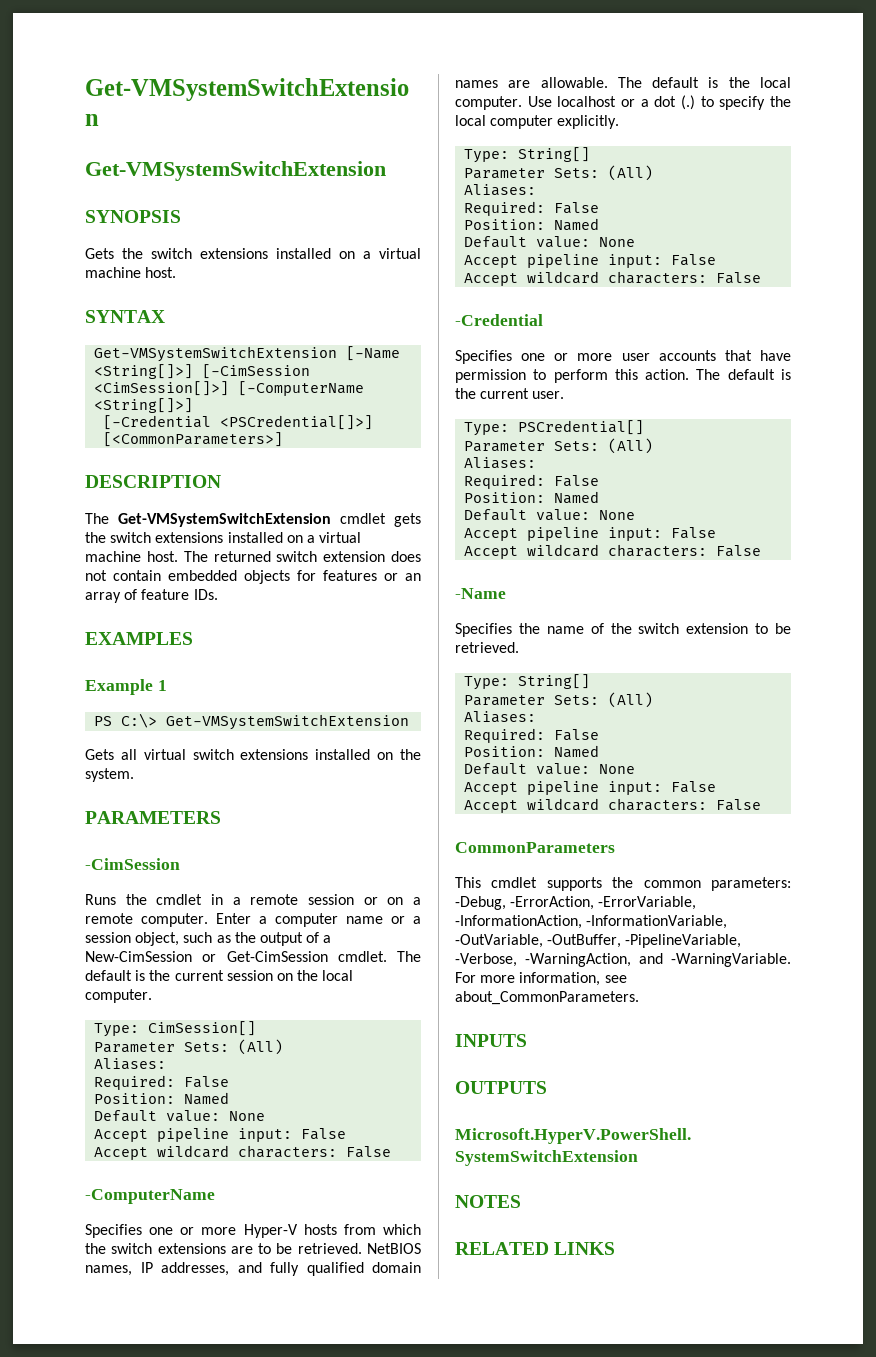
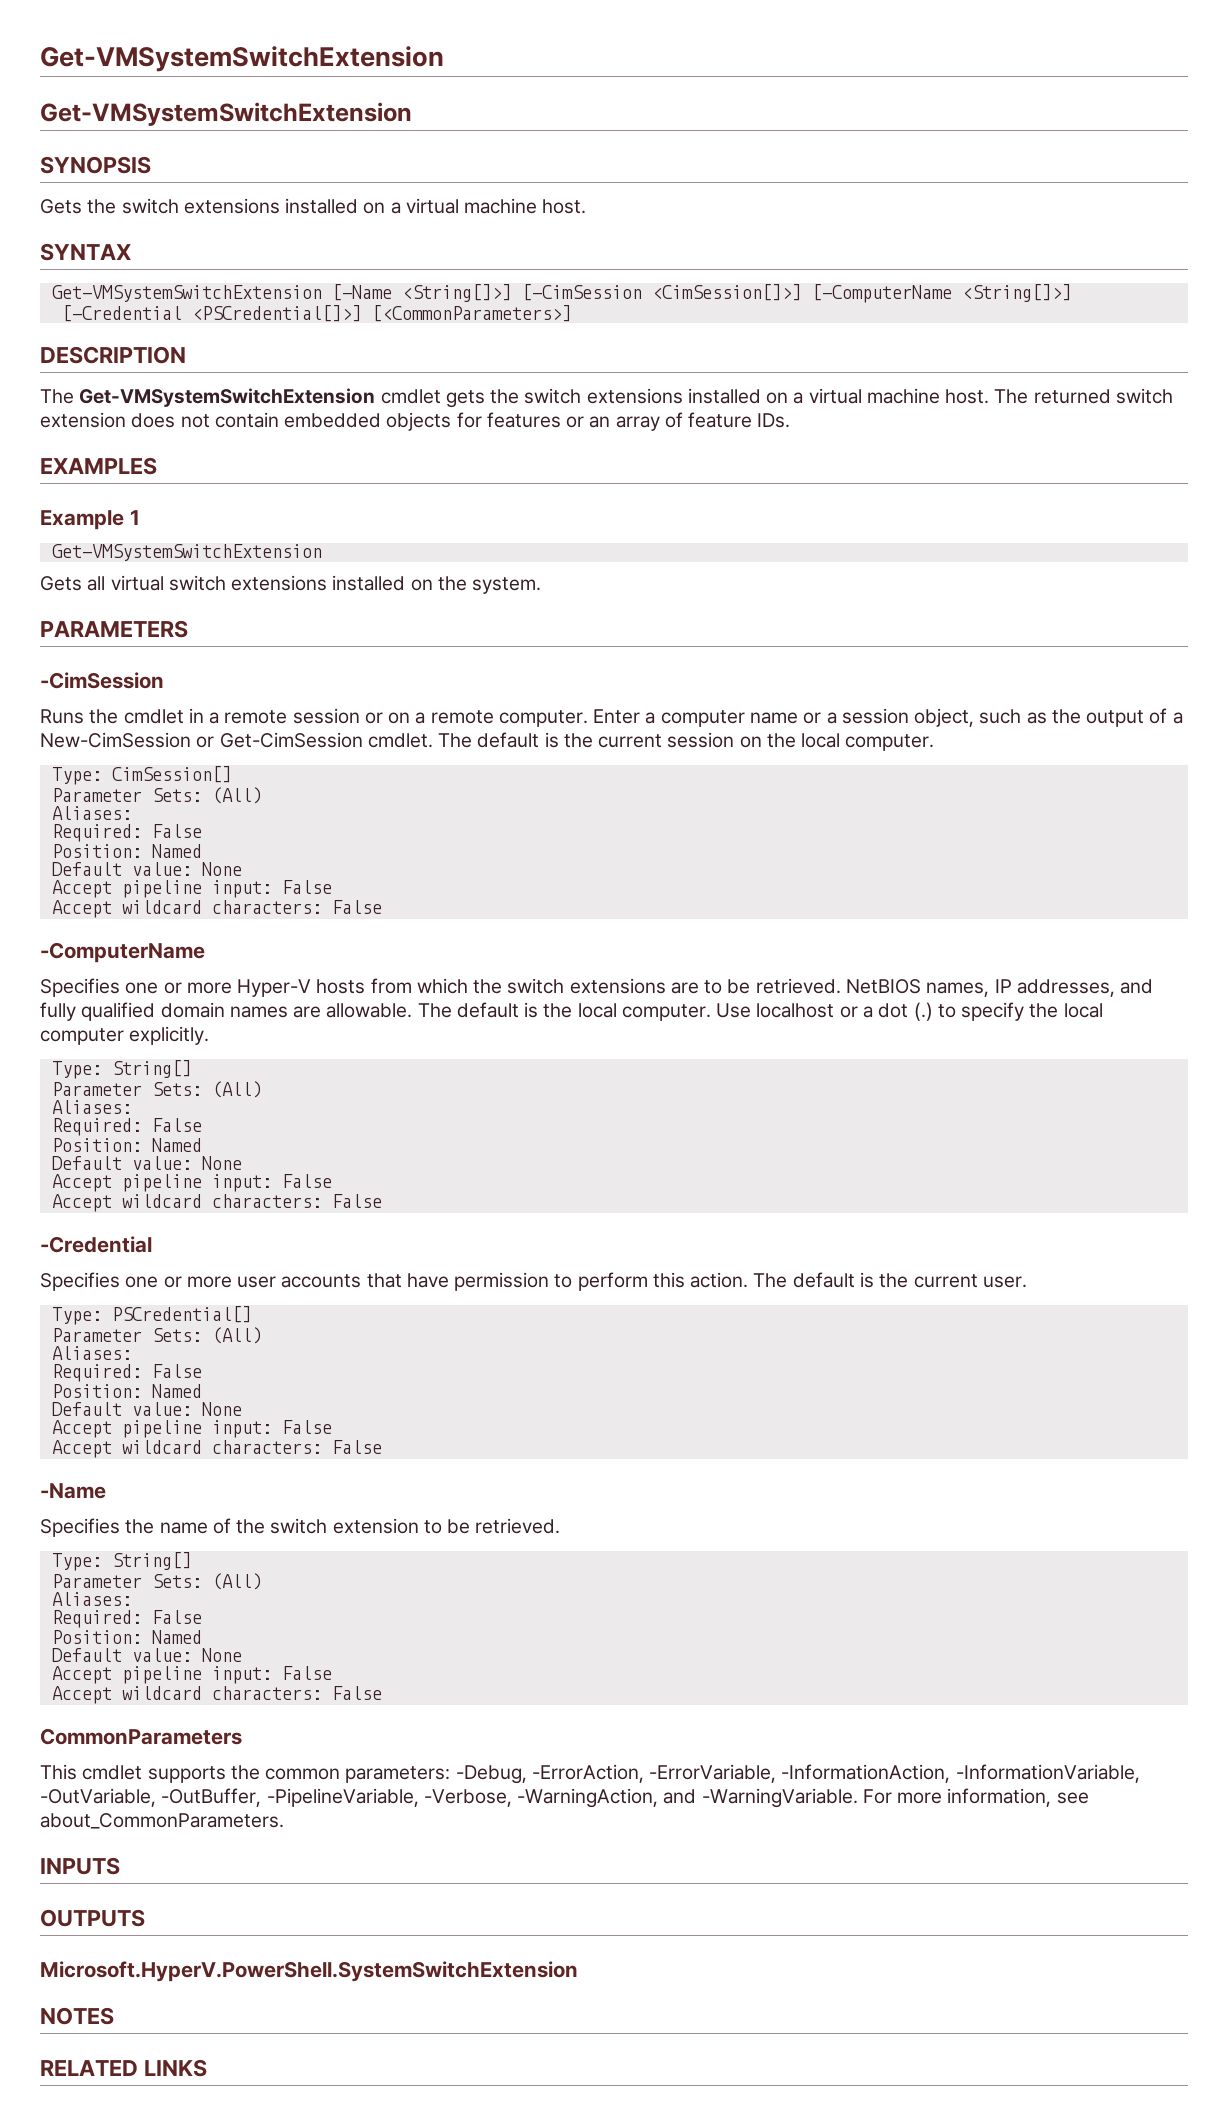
  Example 1
- PS C:\> Get-VMSystemSwitchExtension
+ Get-VMSystemSwitchExtension

